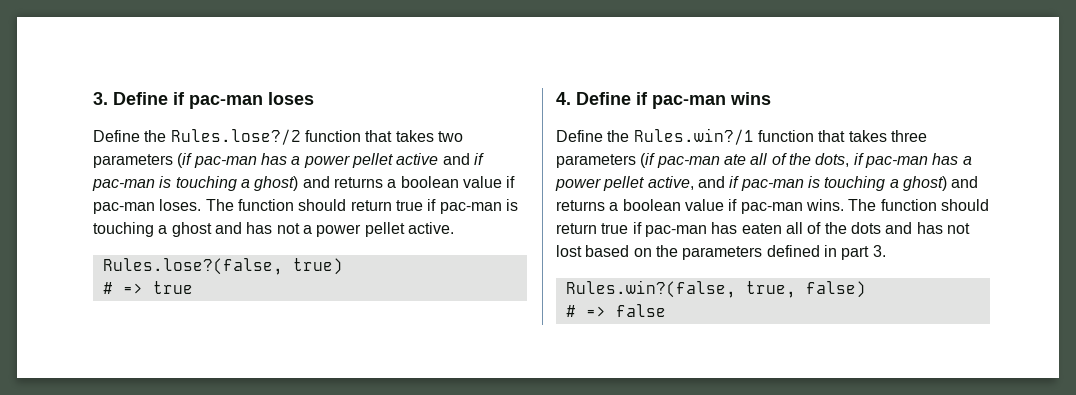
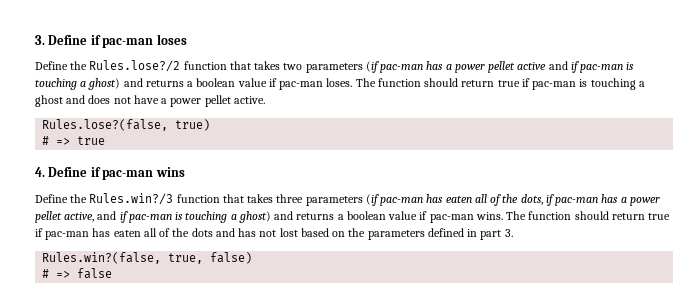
- The function should return true if pac-man is touching a ghost and has not a power pellet active.
+ The function should return true if pac-man is touching a ghost and does not have a power pellet active.
- Define the Rules.win?/1 function that takes three parameters (if pac-man ate all of the dots, if pac-man has a power pellet active, and if pac-man is touching a ghost) and returns a boolean value if pac-man wins.
+ Define the Rules.win?/3 function that takes three parameters (if pac-man has eaten all of the dots, if pac-man has a power pellet active, and if pac-man is touching a ghost) and returns a boolean value if pac-man wins.

